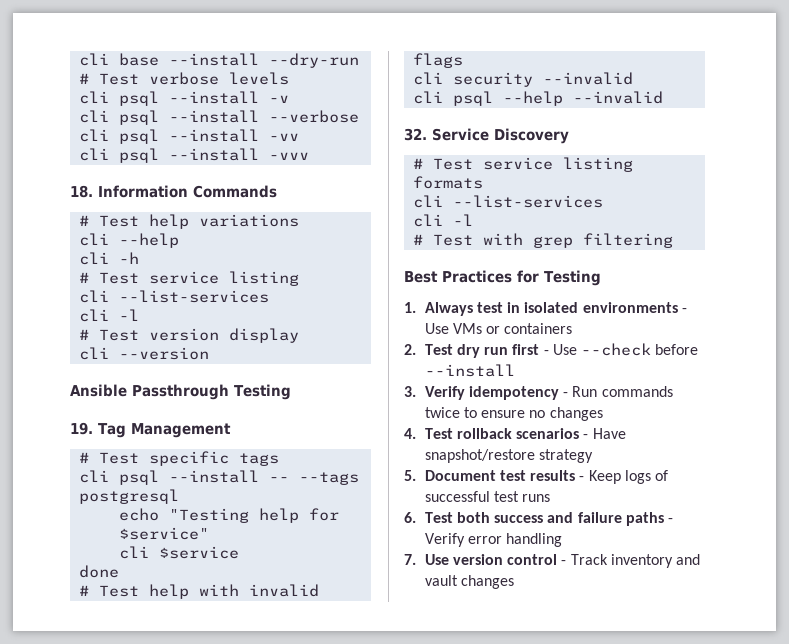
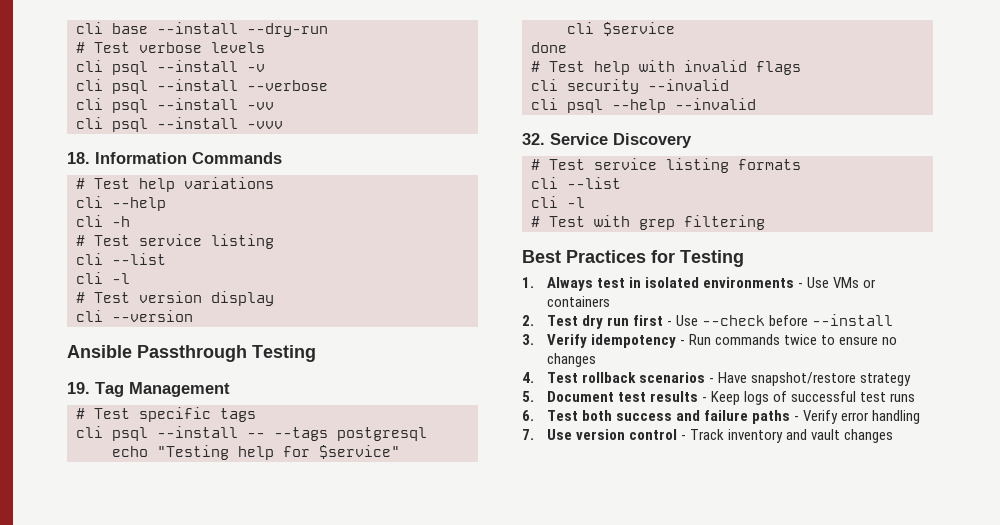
  cli -h
  # Test service listing
- cli --list-services
+ cli --list
  # Test service listing formats
- cli --list-services
+ cli --list

